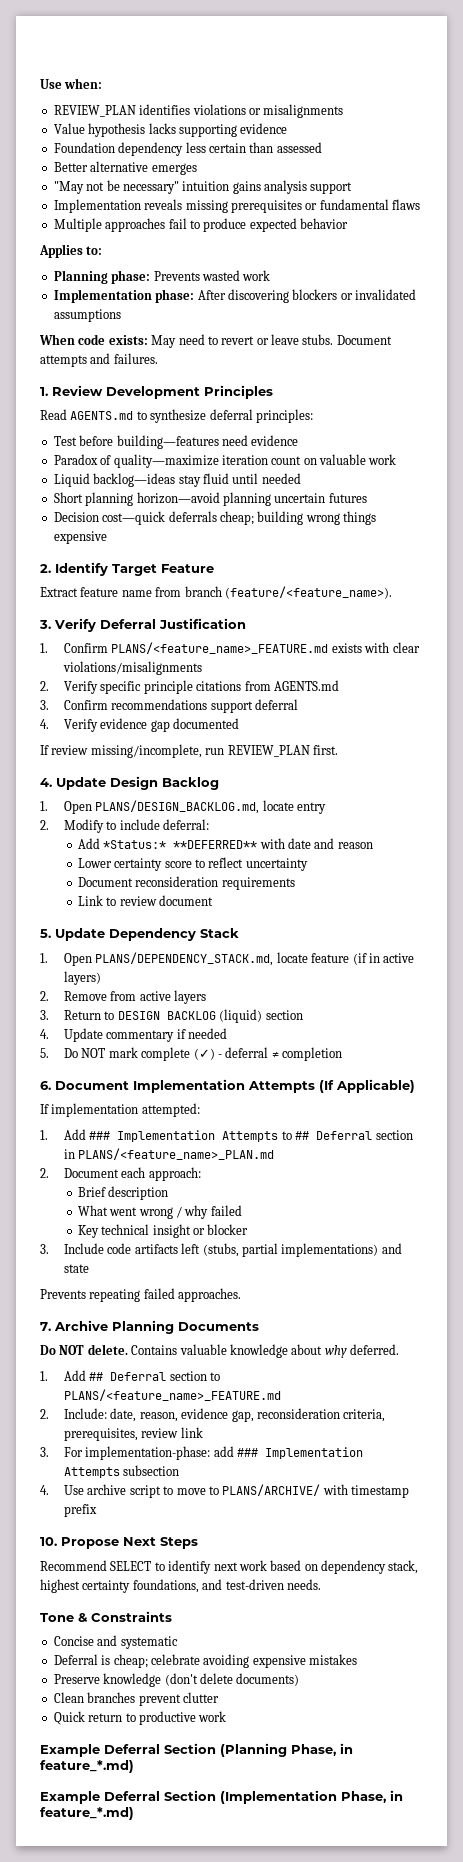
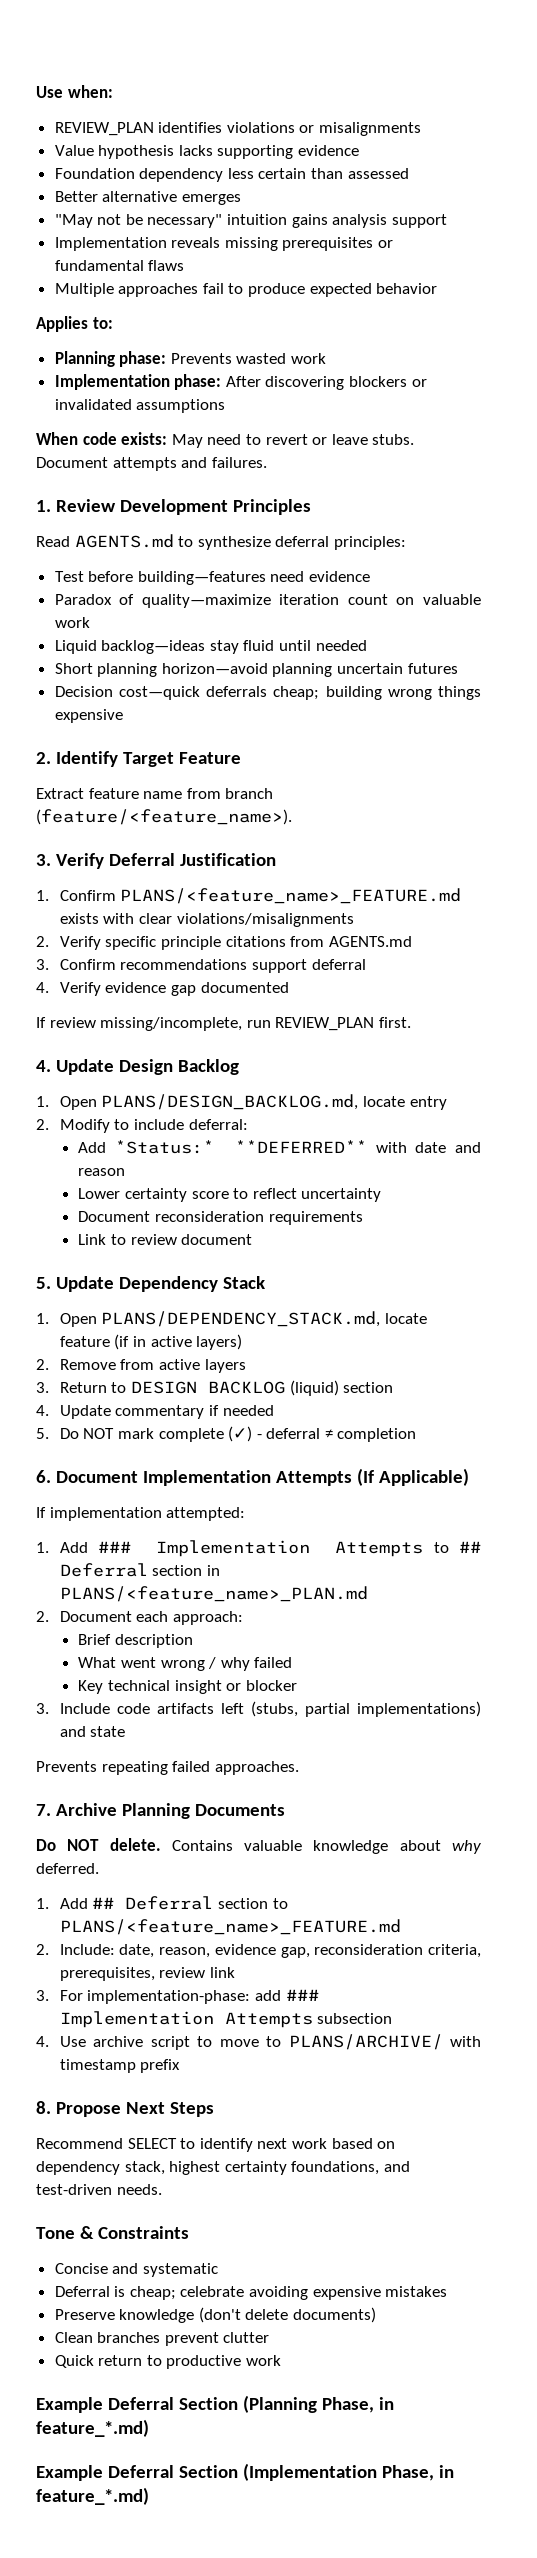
- 10. Propose Next Steps
+ 8. Propose Next Steps

